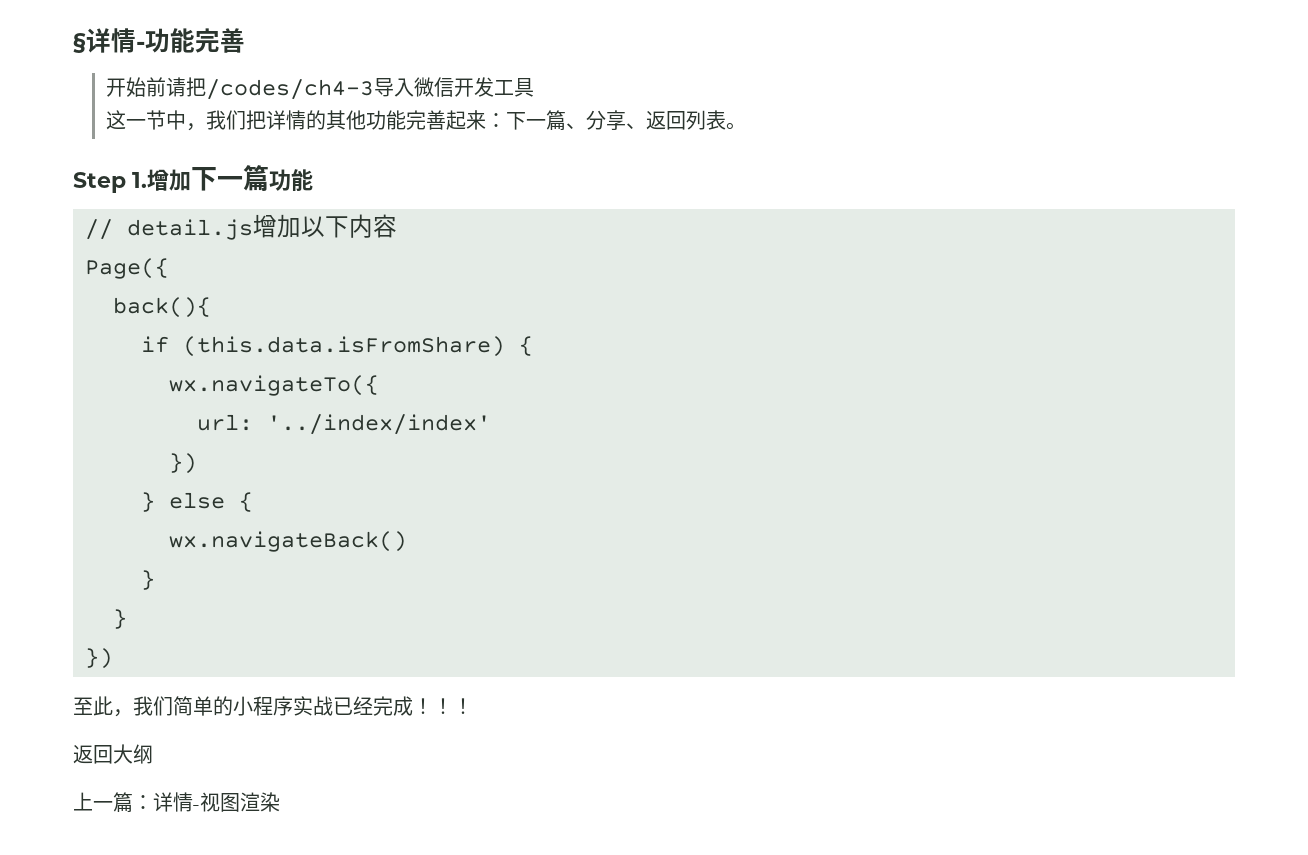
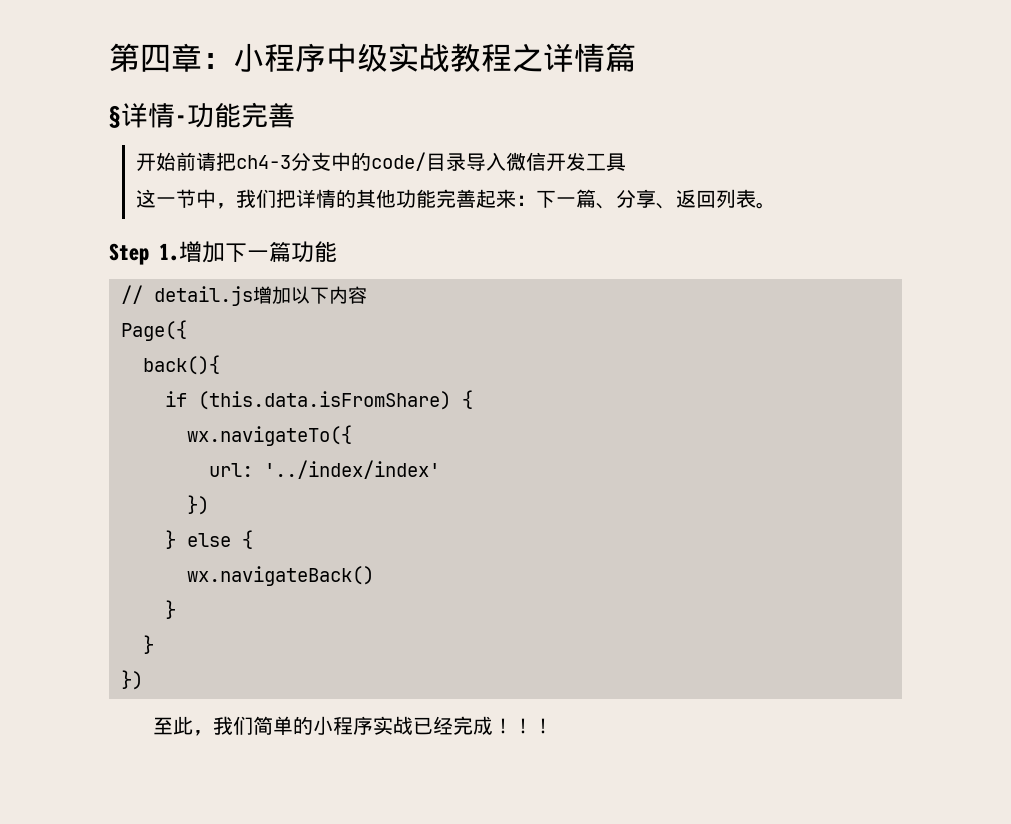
+ 第四章：小程序中级实战教程之详情篇
- 开始前请把/codes/ch4-3导入微信开发工具
+ 开始前请把ch4-3分支中的code/目录导入微信开发工具
- 返回大纲
- 上一篇：详情-视图渲染

